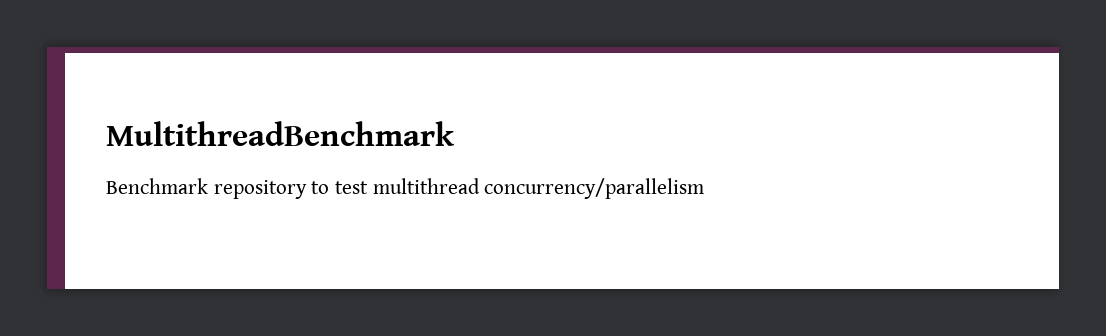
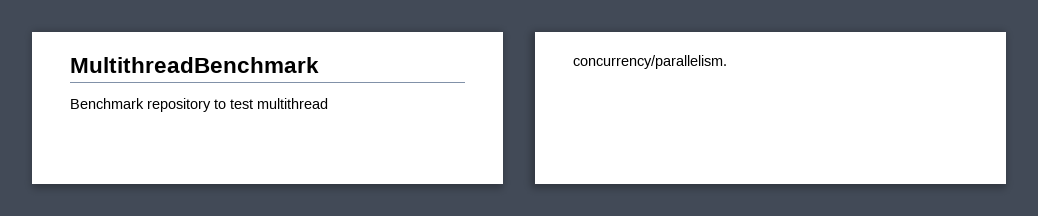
- Benchmark repository to test multithread concurrency/parallelism
+ Benchmark repository to test multithread concurrency/parallelism.

